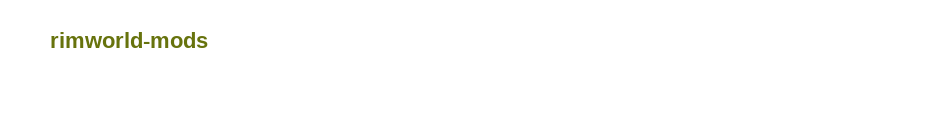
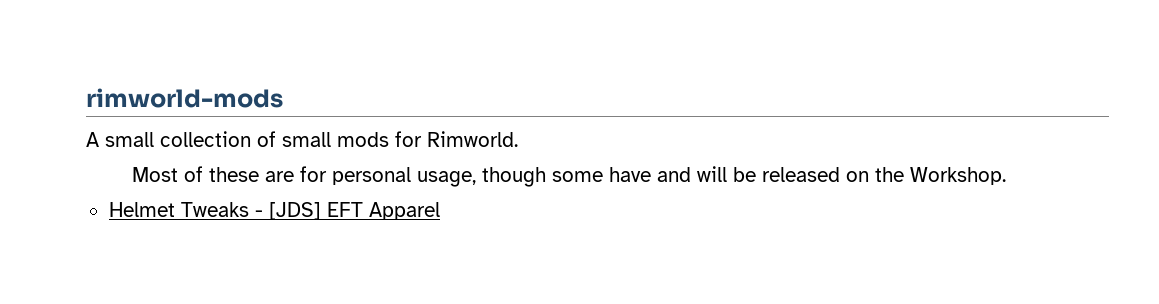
+ A small collection of small mods for Rimworld.
+ Most of these are for personal usage, though some have and will be released on the Workshop.
+ Helmet Tweaks - [JDS] EFT Apparel

